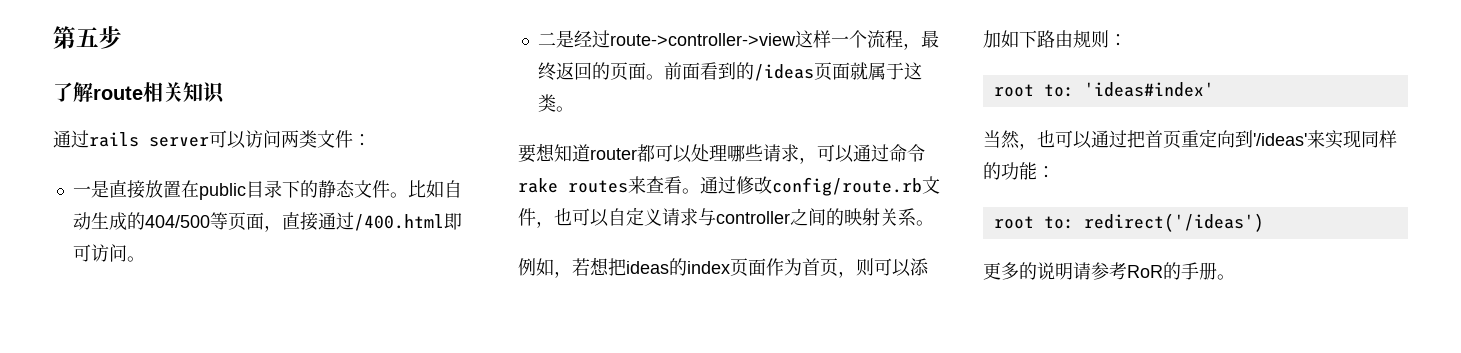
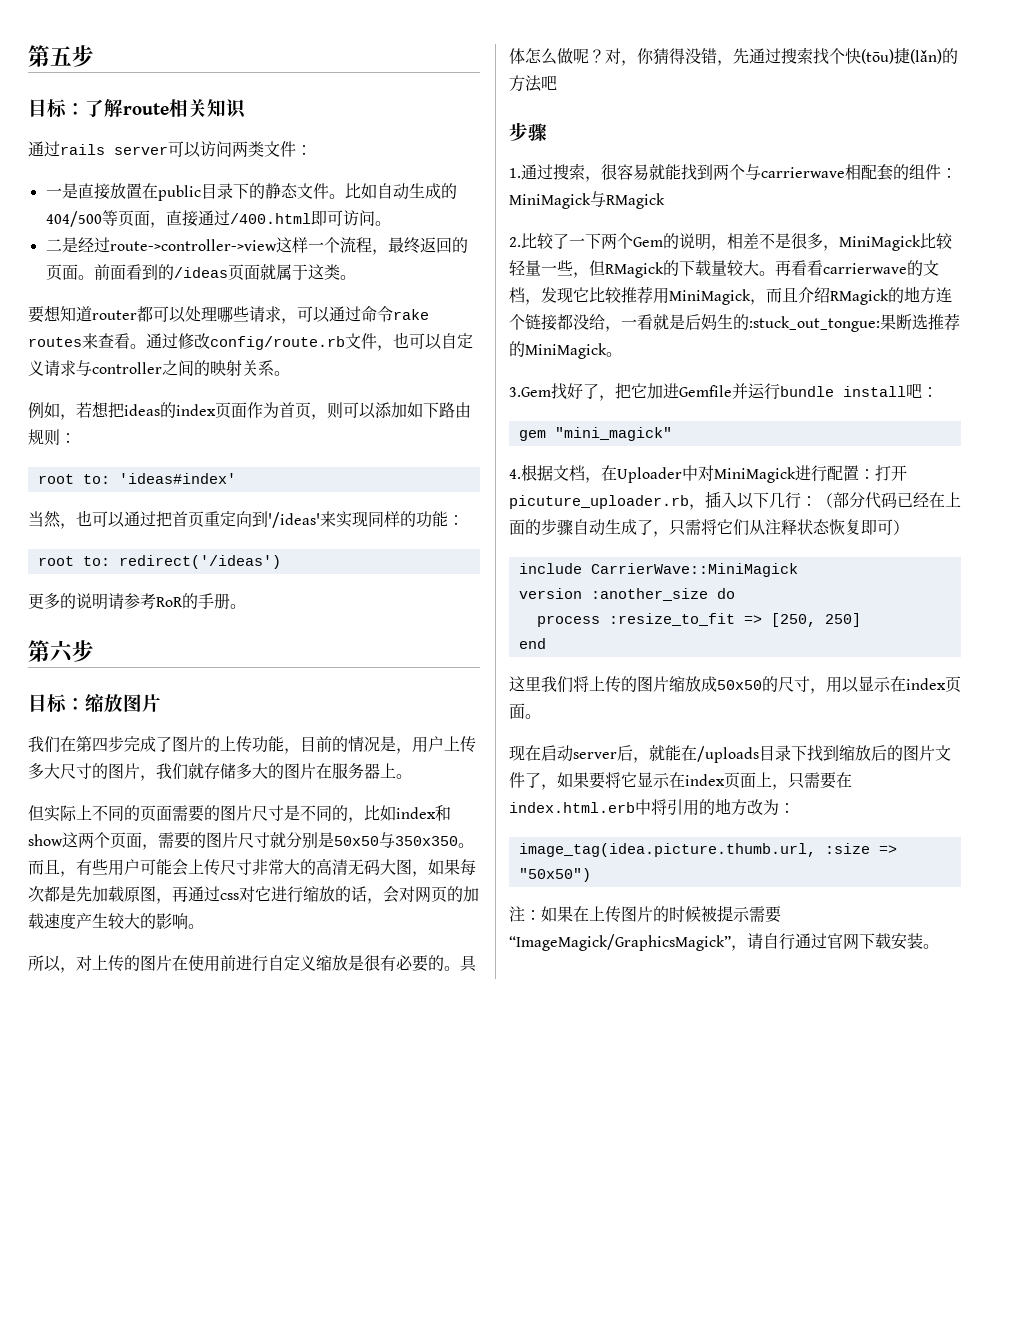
- 了解route相关知识
+ 目标：了解route相关知识
+ 第六步
+ 目标：缩放图片
+ 我们在第四步完成了图片的上传功能，目前的情况是，用户上传多大尺寸的图片，我们就存储多大的图片在服务器上。
+ 但实际上不同的页面需要的图片尺寸是不同的，比如index和show这两个页面，需要的图片尺寸就分别是50x50与350x350。而且，有些用户可能会上传尺寸非常大的高清无码大图，如果每次都是先加载原图，再通过css对它进行缩放的话，会对网页的加载速度产生较大的影响。
+ 所以，对上传的图片在使用前进行自定义缩放是很有必要的。具体怎么做呢？对，你猜得没错，先通过搜索找个快(tōu)捷(lǎn)的方法吧
+ 步骤
+ 1.通过搜索，很容易就能找到两个与carrierwave相配套的组件：MiniMagick与RMagick
+ 2.比较了一下两个Gem的说明，相差不是很多，MiniMagick比较轻量一些，但RMagick的下载量较大。再看看carrierwave的文档，发现它比较推荐用MiniMagick，而且介绍RMagick的地方连个链接都没给，一看就是后妈生的:stuck_out_tongue:果断选推荐的MiniMagick。
+ 3.Gem找好了，把它加进Gemfile并运行bundle install吧：
+ gem "mini_magick"
+ 4.根据文档，在Uploader中对MiniMagick进行配置：打开picuture_uploader.rb，插入以下几行：（部分代码已经在上面的步骤自动生成了，只需将它们从注释状态恢复即可）
+ include CarrierWave::MiniMagick
+ version :another_size do
+ process :resize_to_fit => [250, 250]
+ end
+ 这里我们将上传的图片缩放成50x50的尺寸，用以显示在index页面。
+ 现在启动server后，就能在/uploads目录下找到缩放后的图片文件了，如果要将它显示在index页面上，只需要在index.html.erb中将引用的地方改为：
+ image_tag(idea.picture.thumb.url, :size => "50x50")
+ 注：如果在上传图片的时候被提示需要“ImageMagick/GraphicsMagick”，请自行通过官网下载安装。

